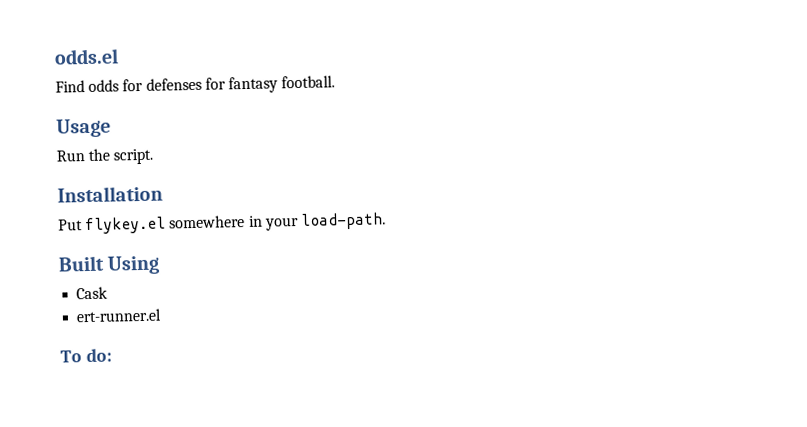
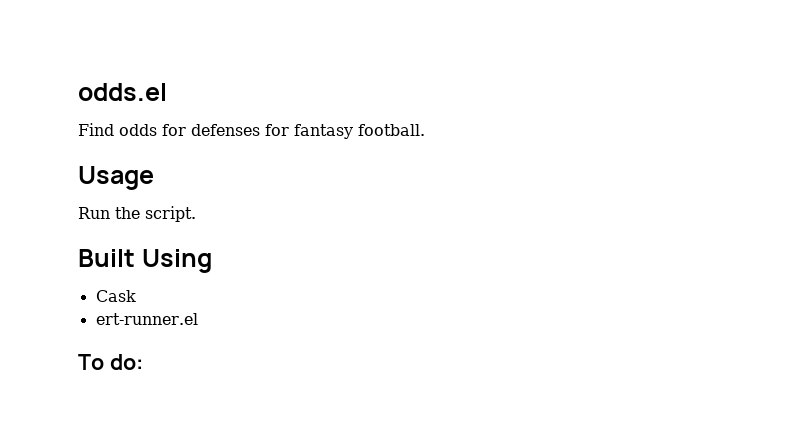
- Installation
- Put flykey.el somewhere in your load-path.

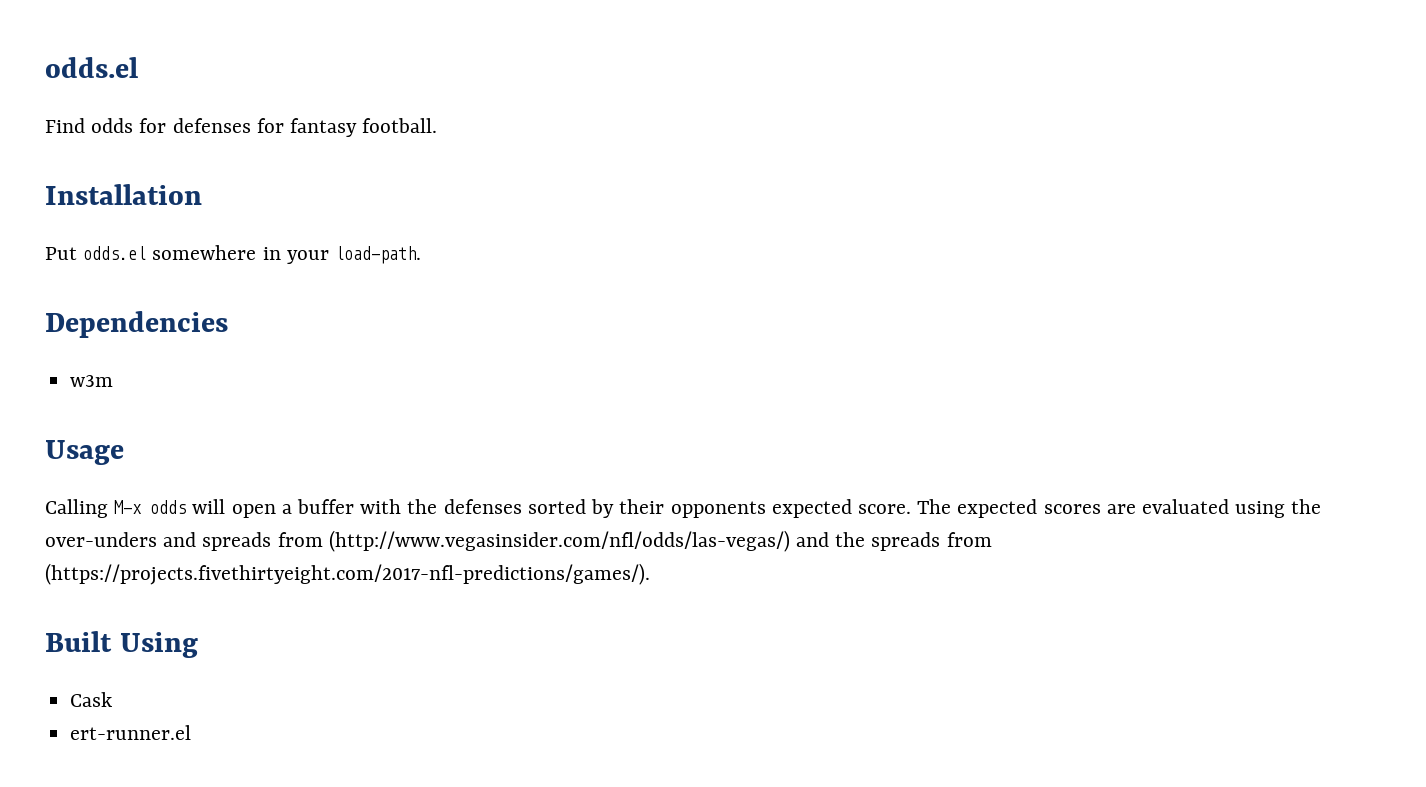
+ Installation
+ Put odds.el somewhere in your load-path.
+ Dependencies
+ w3m
  Usage
- Run the script.
+ Calling M-x odds will open a buffer with the defenses sorted by their opponents expected score. The expected scores are evaluated using the over-unders and spreads from (http://www.vegasinsider.com/nfl/odds/las-vegas/) and the spreads from (https://projects.fivethirtyeight.com/2017-nfl-predictions/games/).
- To do:

